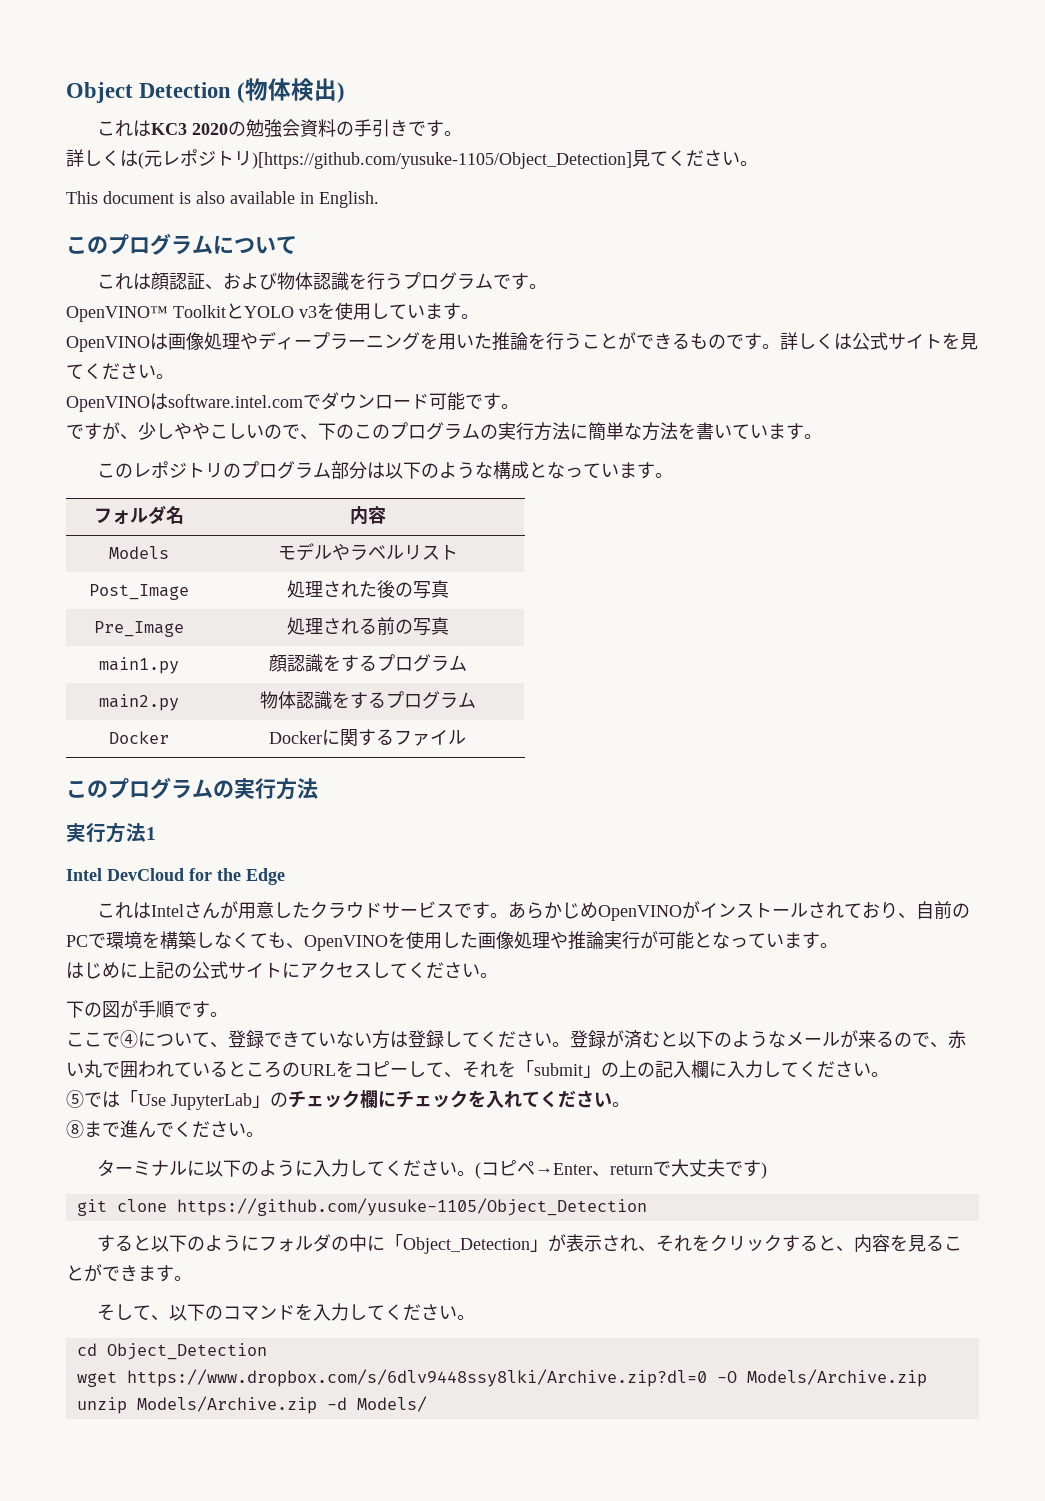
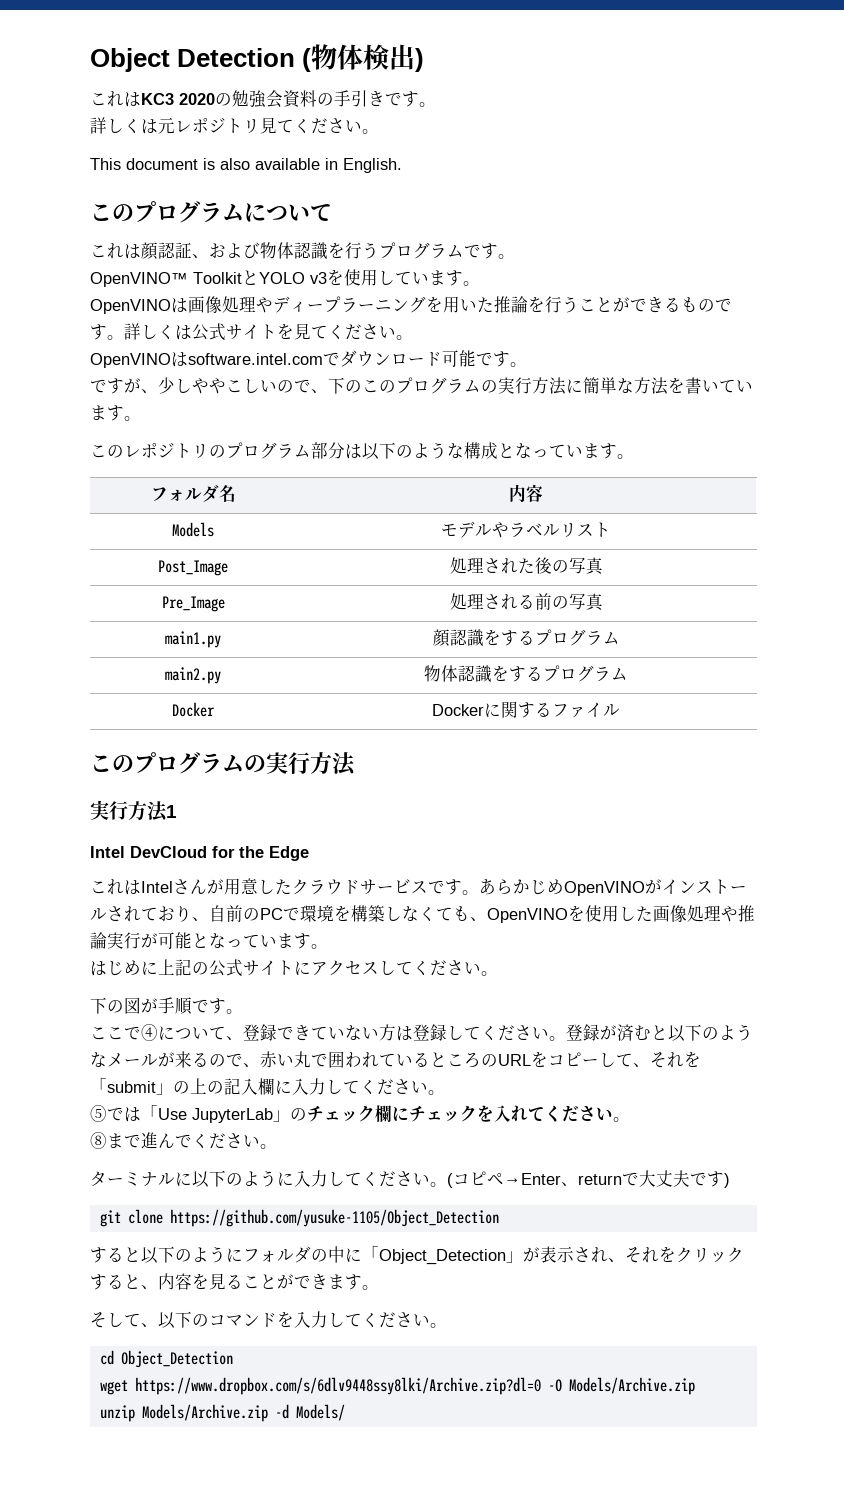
- 詳しくは(元レポジトリ)[https://github.com/yusuke-1105/Object_Detection]見てください。
+ 詳しくは元レポジトリ見てください。

